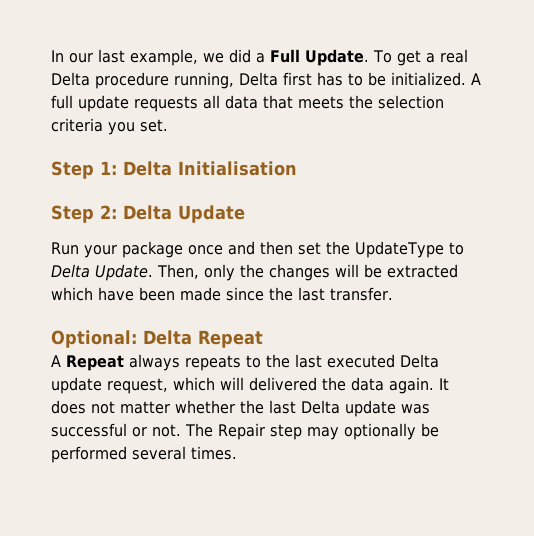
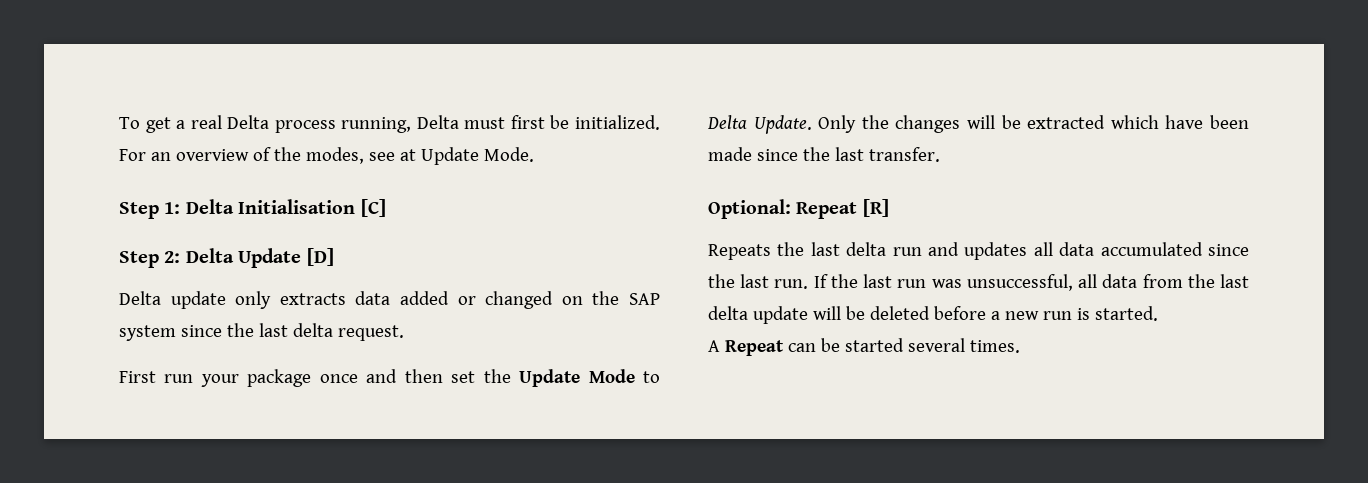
- In our last example, we did a Full Update. To get a real Delta procedure running, Delta first has to be initialized. A full update requests all data that meets the selection criteria you set.
+ To get a real Delta process running, Delta must first be initialized. For an overview of the modes, see at Update Mode.
- Step 1: Delta Initialisation
+ Step 1: Delta Initialisation [C]
- Step 2: Delta Update
- Run your package once and then set the UpdateType to Delta Update.
+ Step 2: Delta Update [D]
+ Delta update only extracts data added or changed on the SAP system since the last delta request.
+ First run your package once and then set the Update Mode to Delta Update.
- Then, only the changes will be extracted which have been made since the last transfer.
+ Only the changes will be extracted which have been made since the last transfer.
- Optional: Delta Repeat
- A Repeat always repeats to the last executed Delta update request, which will delivered the data again. It does not matter whether the last Delta update was successful or not. The Repair step may optionally be performed several times.
+ Optional: Repeat [R]
+ Repeats the last delta run and updates all data accumulated since the last run. If the last run was unsuccessful, all data from the last delta update will be deleted before a new run is started.
+ A Repeat can be started several times.

